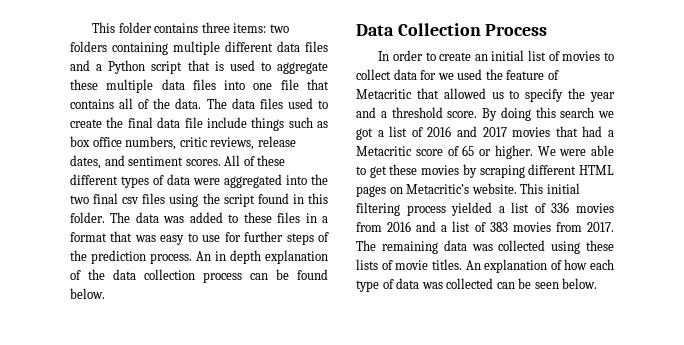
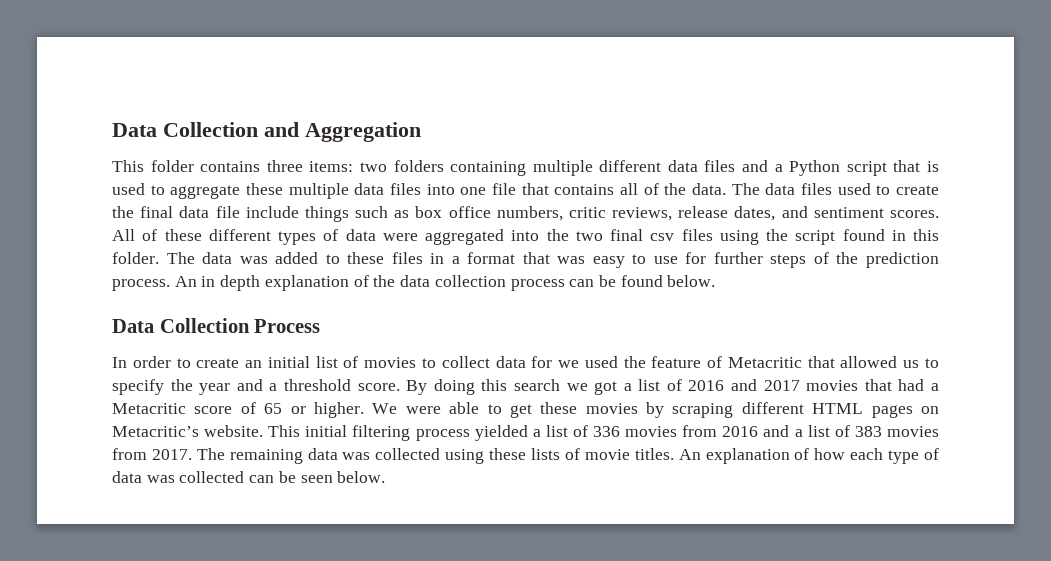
+ Data Collection and Aggregation

